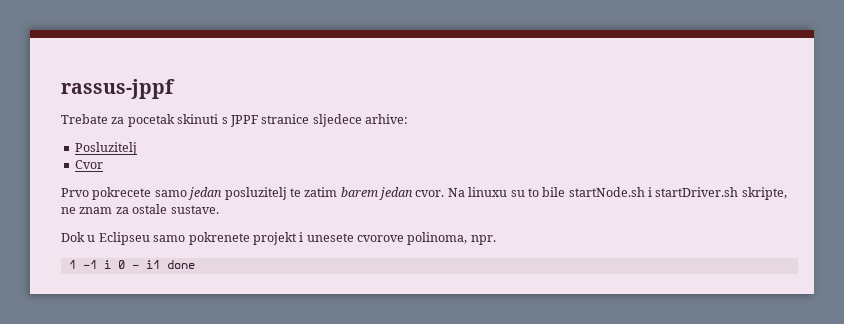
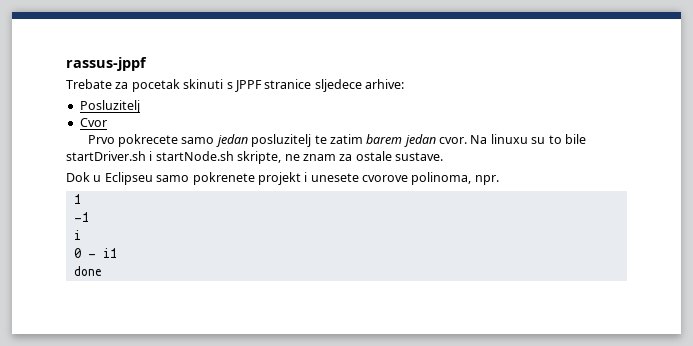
- Na linuxu su to bile startNode.sh i startDriver.sh skripte, ne znam za ostale sustave.
+ Na linuxu su to bile startDriver.sh i startNode.sh skripte, ne znam za ostale sustave.
- 1 -1 i 0 - i1 done
+ 1
+ -1
+ i
+ 0 - i1
+ done

